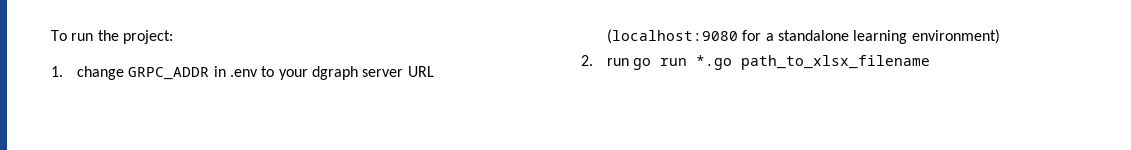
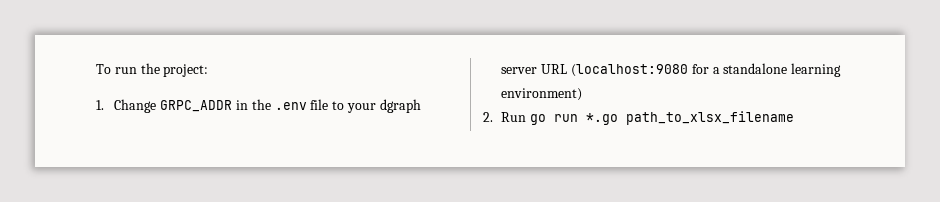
- 1. change GRPC_ADDR in .env to your dgraph server URL (localhost:9080 for a standalone learning environment)
+ 1. Change GRPC_ADDR in the .env file to your dgraph server URL (localhost:9080 for a standalone learning environment)
- 2. run go run *.go path_to_xlsx_filename
+ 2. Run go run *.go path_to_xlsx_filename

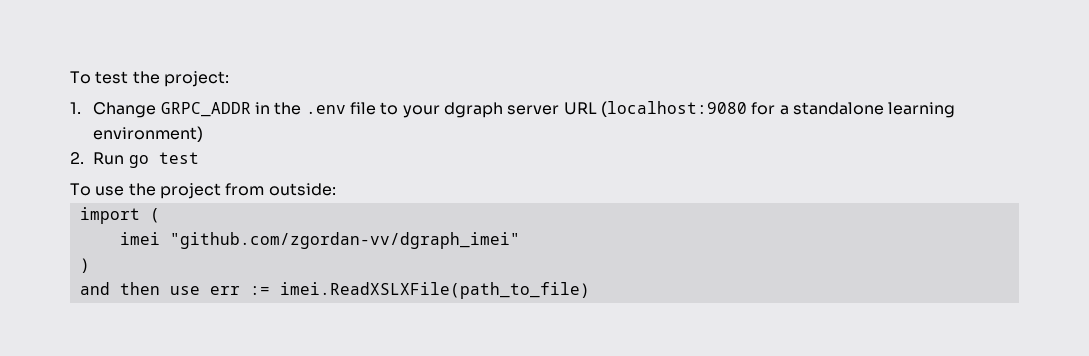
- To run the project:
+ To test the project:
- 2. Run go run *.go path_to_xlsx_filename
+ 2. Run go test
+ To use the project from outside:
+ import (
+ imei "github.com/zgordan-vv/dgraph_imei"
+ )
+ and then use err := imei.ReadXSLXFile(path_to_file)

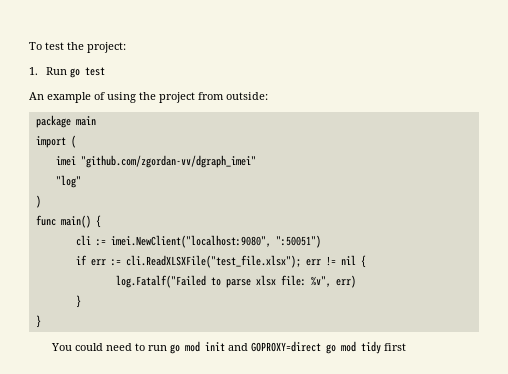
- 1. Change GRPC_ADDR in the .env file to your dgraph server URL (localhost:9080 for a standalone learning environment)
- 2. Run go test
+ 1. Run go test
- To use the project from outside:
+ An example of using the project from outside:
+ package main
+ "log"
- and then use err := imei.ReadXSLXFile(path_to_file)
+ func main() {
+ cli := imei.NewClient("localhost:9080", ":50051")
+ if err := cli.ReadXLSXFile("test_file.xlsx"); err != nil {
+ log.Fatalf("Failed to parse xlsx file: %v", err)
+ }
+ }
+ You could need to run go mod init and GOPROXY=direct go mod tidy first

